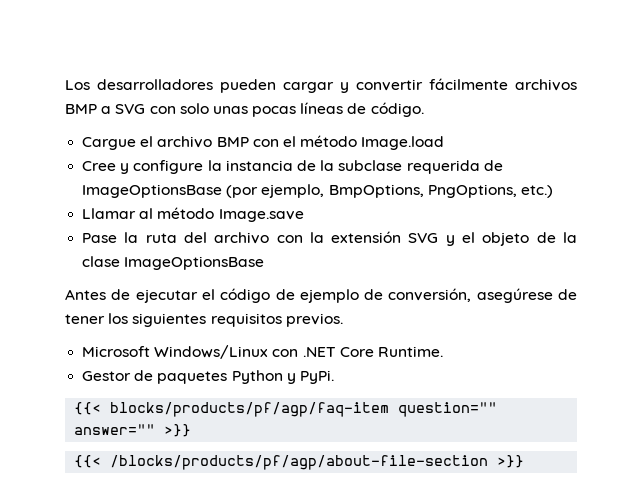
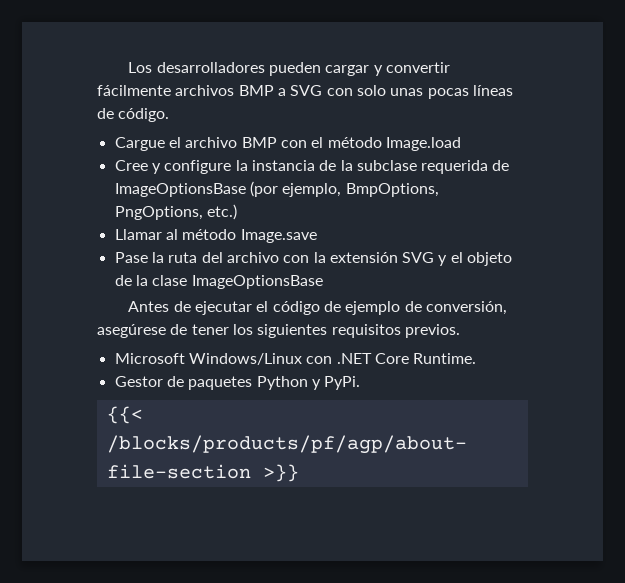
- {{< blocks/products/pf/agp/faq-item question="" answer="" >}}

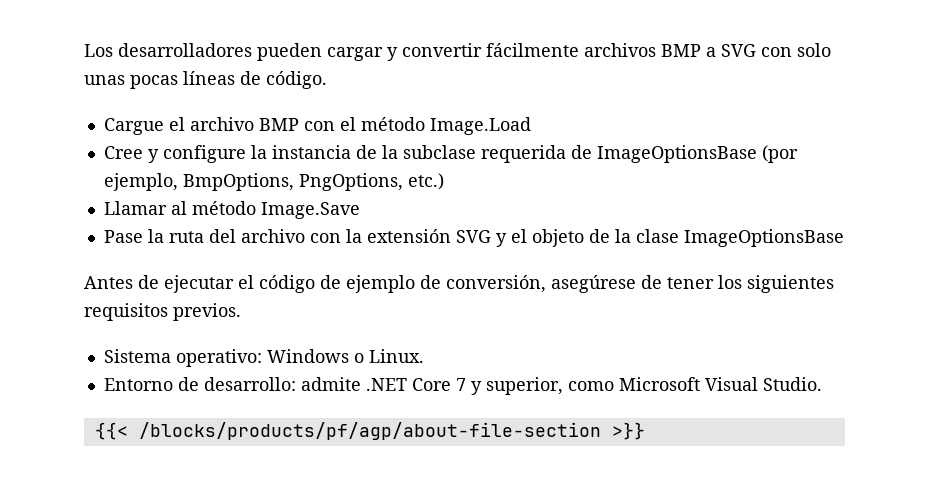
- Cargue el archivo BMP con el método Image.load
+ Cargue el archivo BMP con el método Image.Load
- Llamar al método Image.save
+ Llamar al método Image.Save
- Microsoft Windows/Linux con .NET Core Runtime.
- Gestor de paquetes Python y PyPi.
+ Sistema operativo: Windows o Linux.
+ Entorno de desarrollo: admite .NET Core 7 y superior, como Microsoft Visual Studio.

